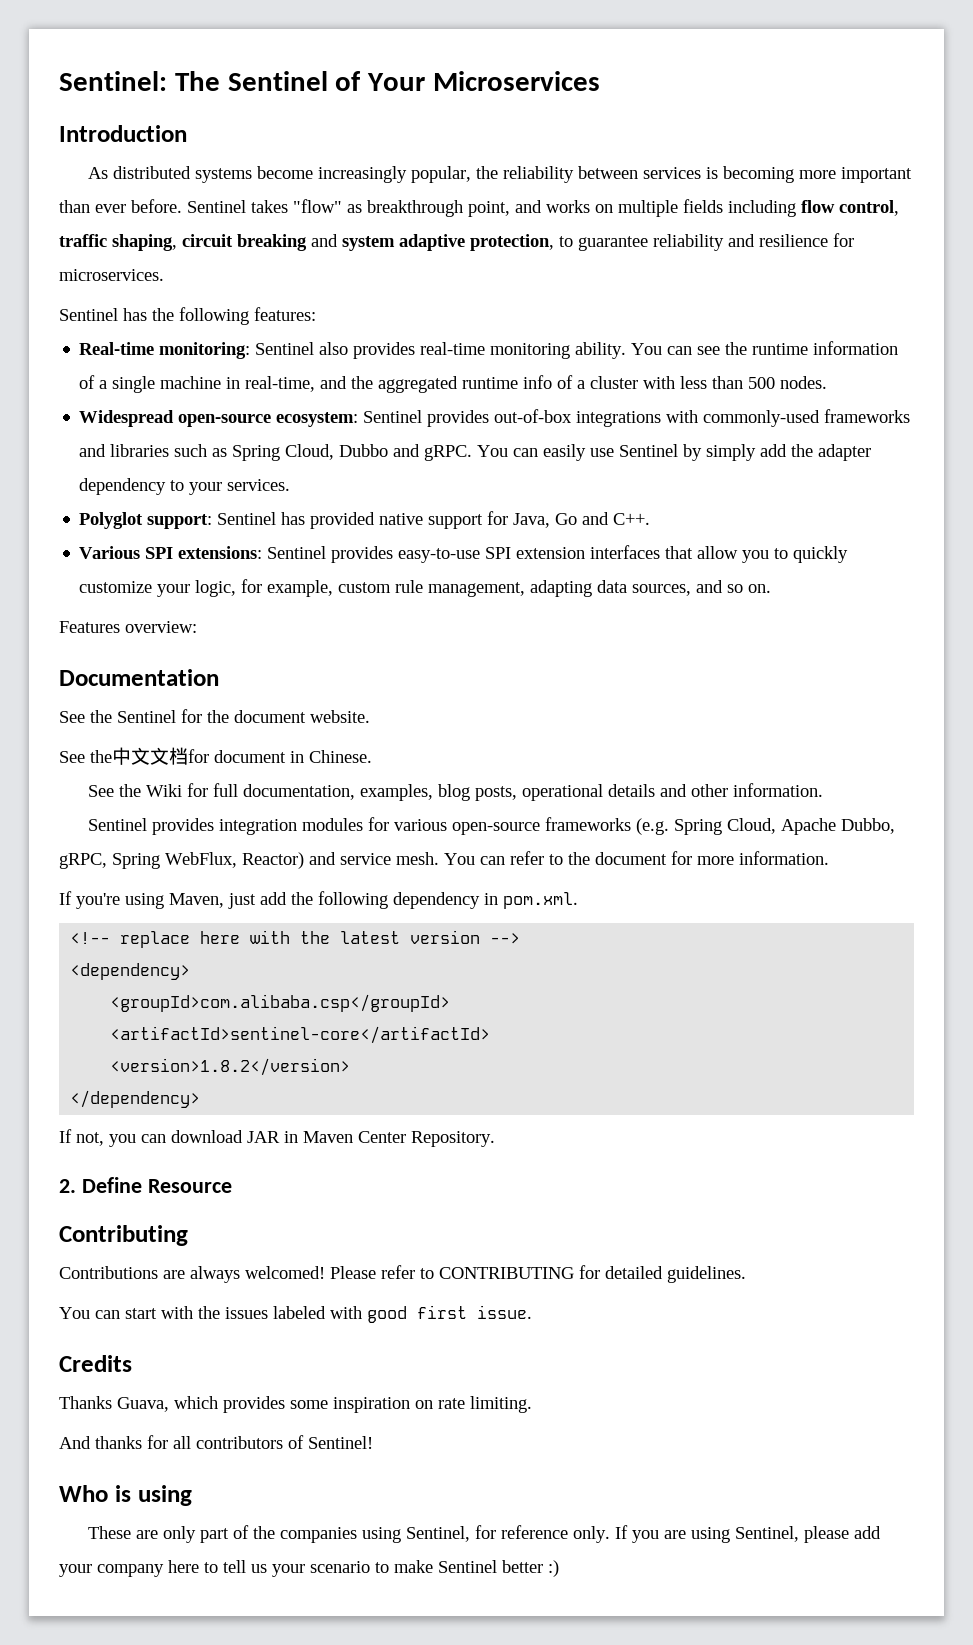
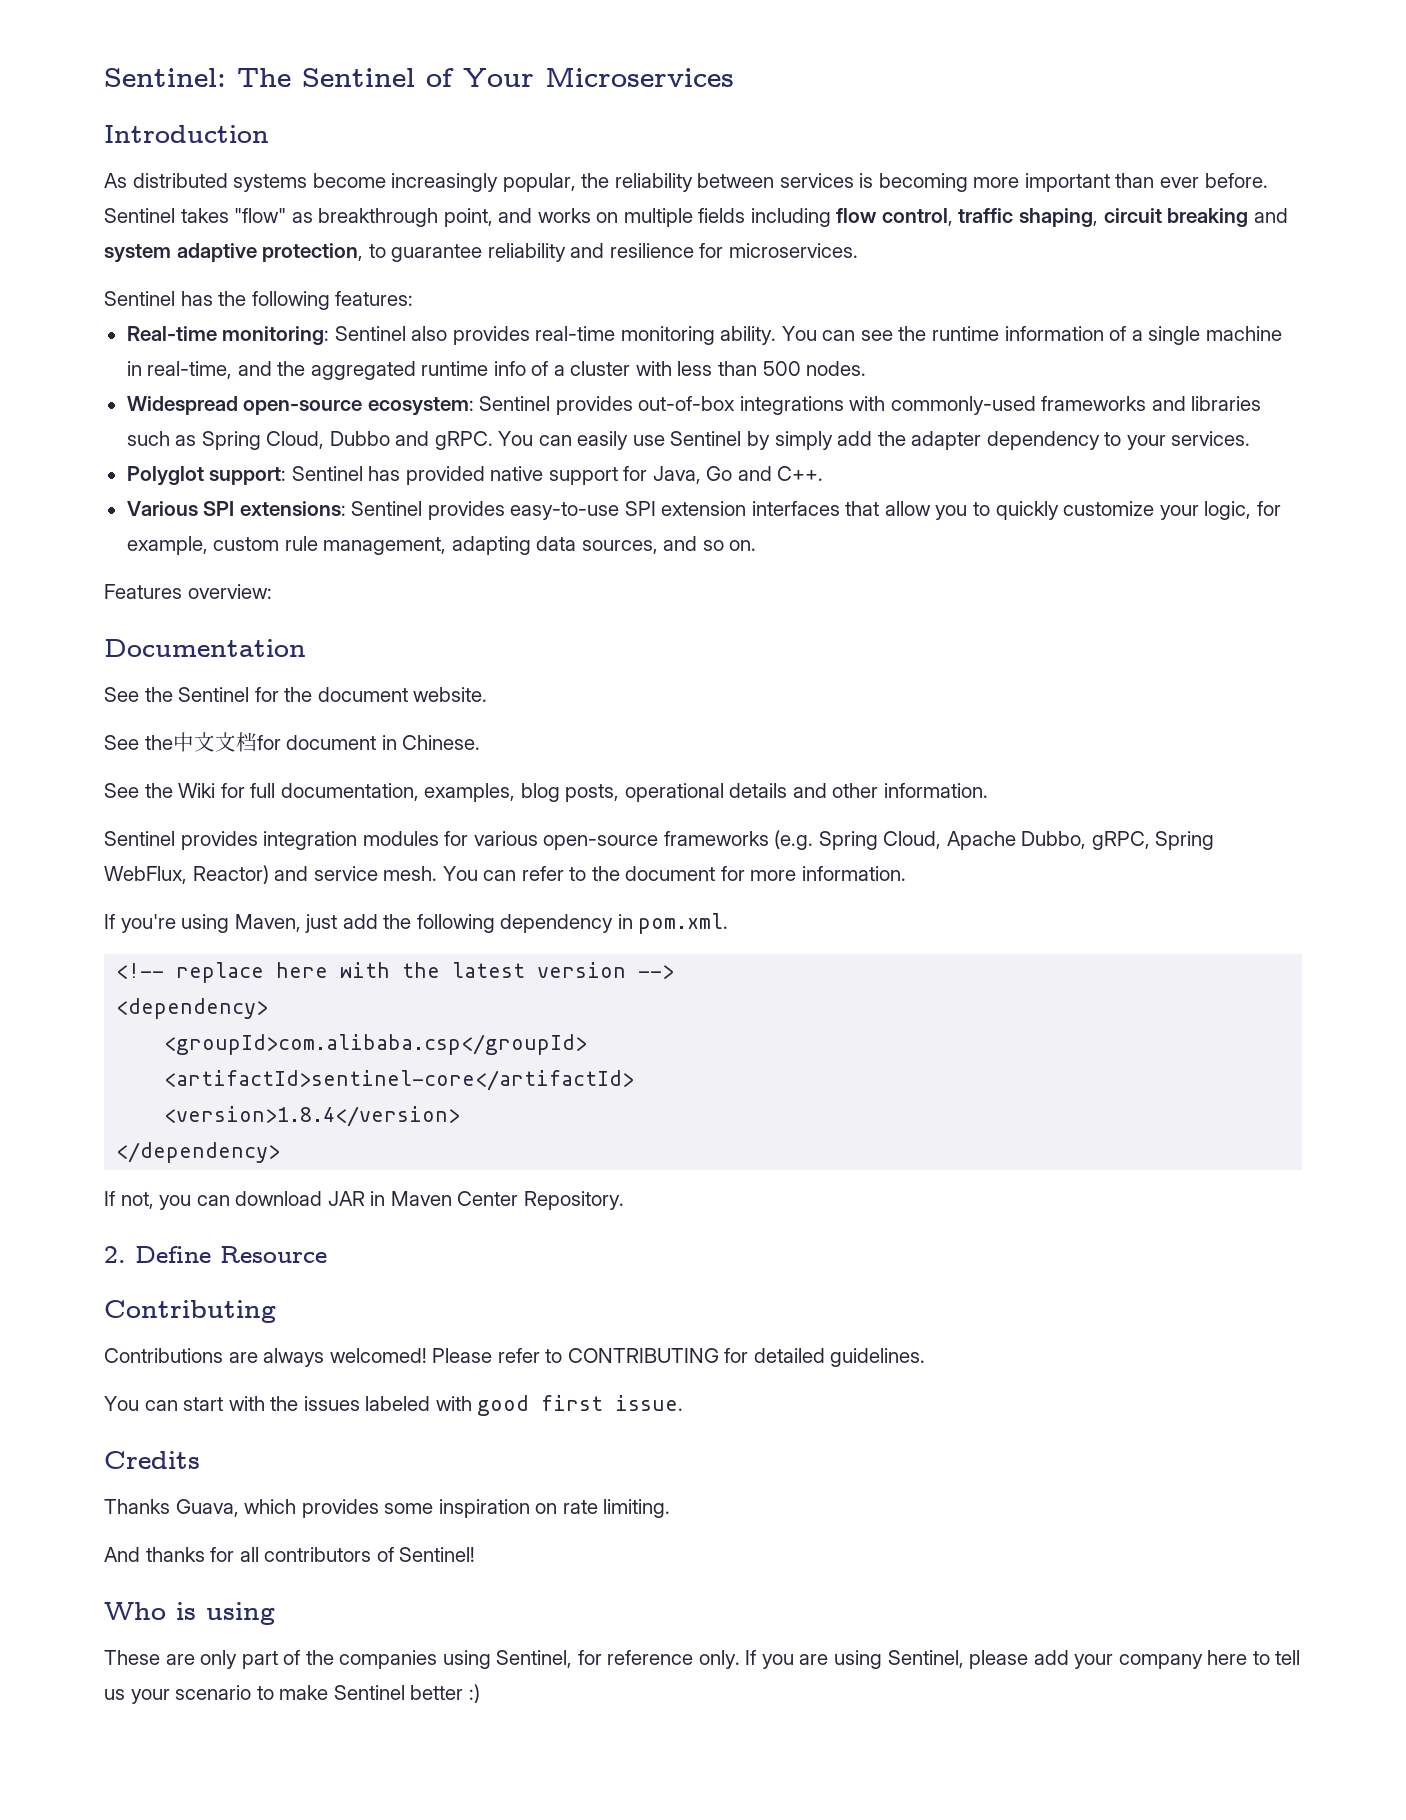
- <version>1.8.2</version>
+ <version>1.8.4</version>

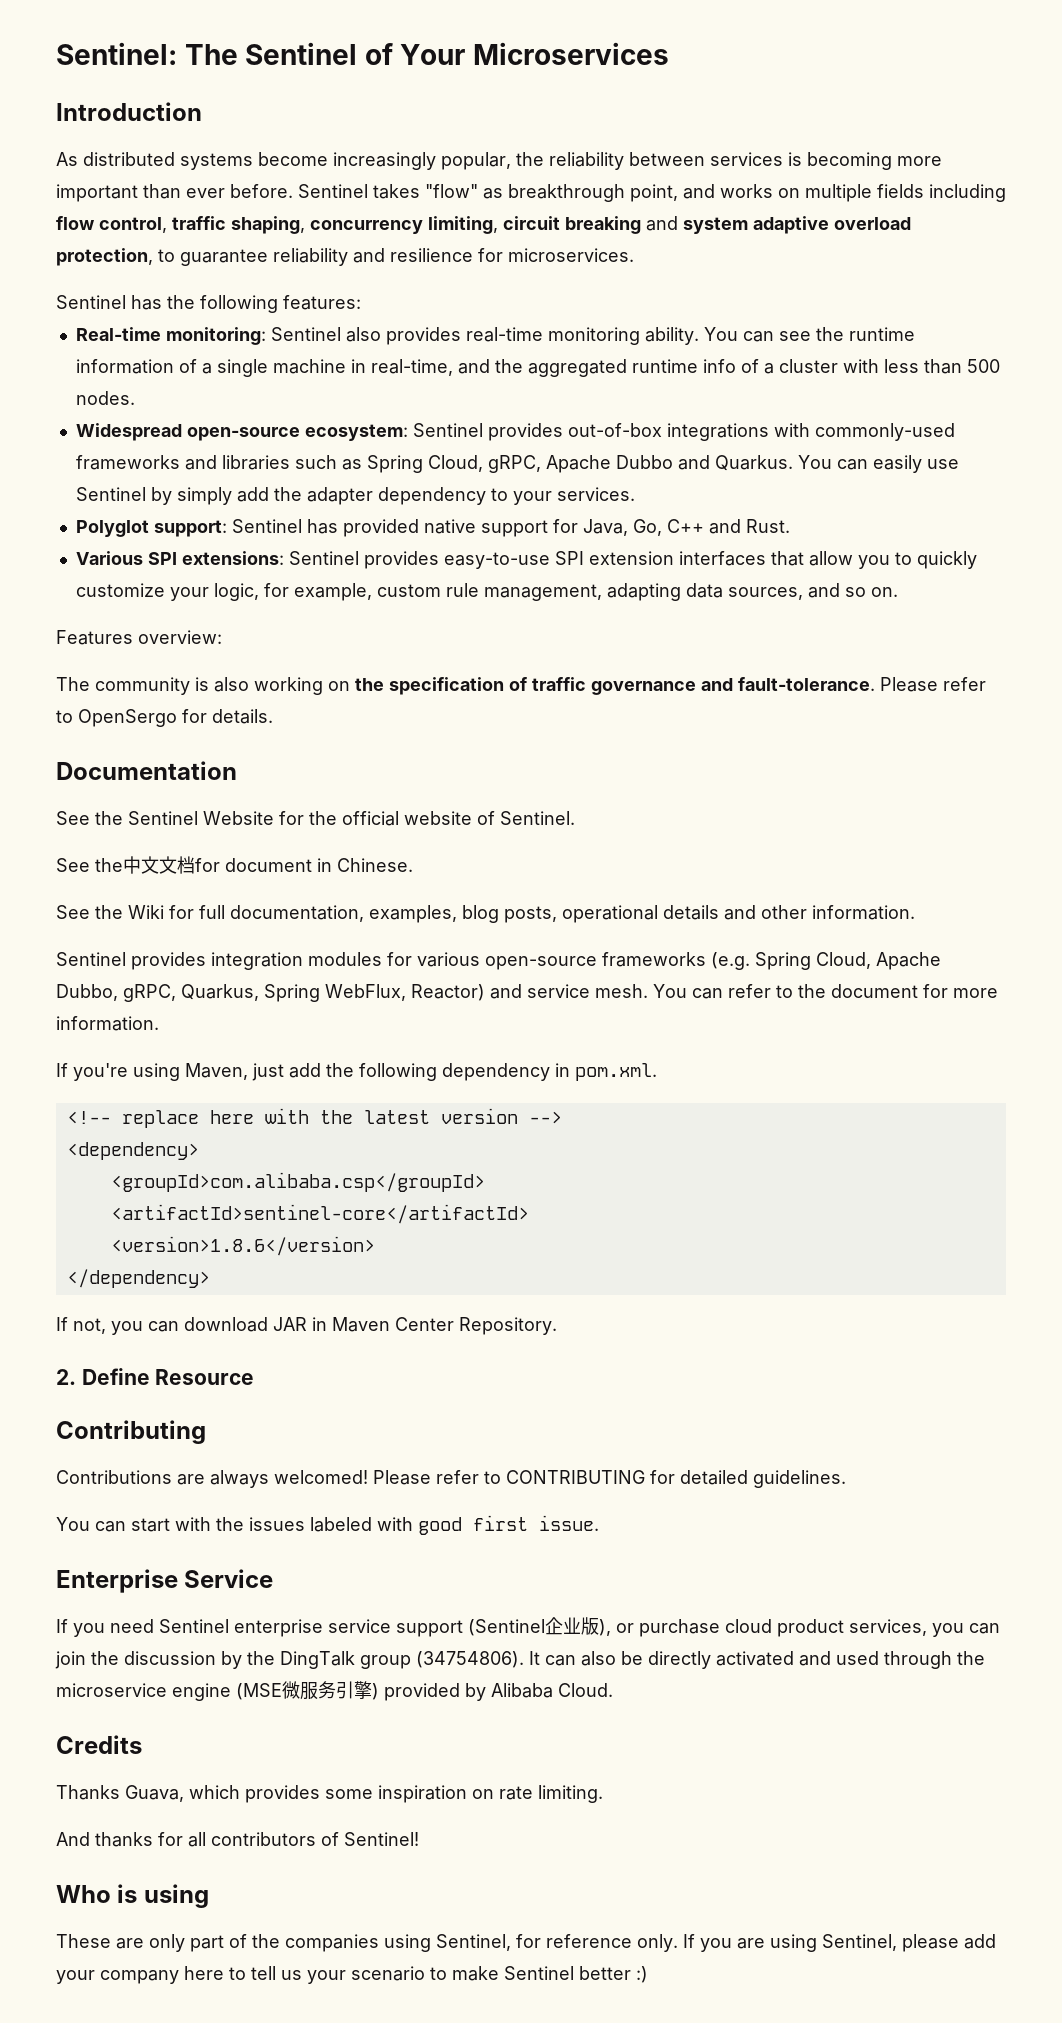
- Sentinel takes "flow" as breakthrough point, and works on multiple fields including flow control, traffic shaping, circuit breaking and system adaptive protection, to guarantee reliability and resilience for microservices.
+ Sentinel takes "flow" as breakthrough point, and works on multiple fields including flow control, traffic shaping, concurrency limiting, circuit breaking and system adaptive overload protection, to guarantee reliability and resilience for microservices.
- Widespread open-source ecosystem: Sentinel provides out-of-box integrations with commonly-used frameworks and libraries such as Spring Cloud, Dubbo and gRPC.
+ Widespread open-source ecosystem: Sentinel provides out-of-box integrations with commonly-used frameworks and libraries such as Spring Cloud, gRPC, Apache Dubbo and Quarkus.
- Polyglot support: Sentinel has provided native support for Java, Go and C++.
+ Polyglot support: Sentinel has provided native support for Java, Go, C++ and Rust.
+ The community is also working on the specification of traffic governance and fault-tolerance. Please refer to OpenSergo for details.
- See the Sentinel for the document website.
+ See the Sentinel Website for the official website of Sentinel.
- Sentinel provides integration modules for various open-source frameworks (e.g. Spring Cloud, Apache Dubbo, gRPC, Spring WebFlux, Reactor) and service mesh.
+ Sentinel provides integration modules for various open-source frameworks (e.g. Spring Cloud, Apache Dubbo, gRPC, Quarkus, Spring WebFlux, Reactor) and service mesh.
- <version>1.8.4</version>
+ <version>1.8.6</version>
+ Enterprise Service
+ If you need Sentinel enterprise service support (Sentinel企业版), or purchase cloud product services, you can join the discussion by the DingTalk group (34754806). It can also be directly activated and used through the microservice engine (MSE微服务引擎) provided by Alibaba Cloud.

